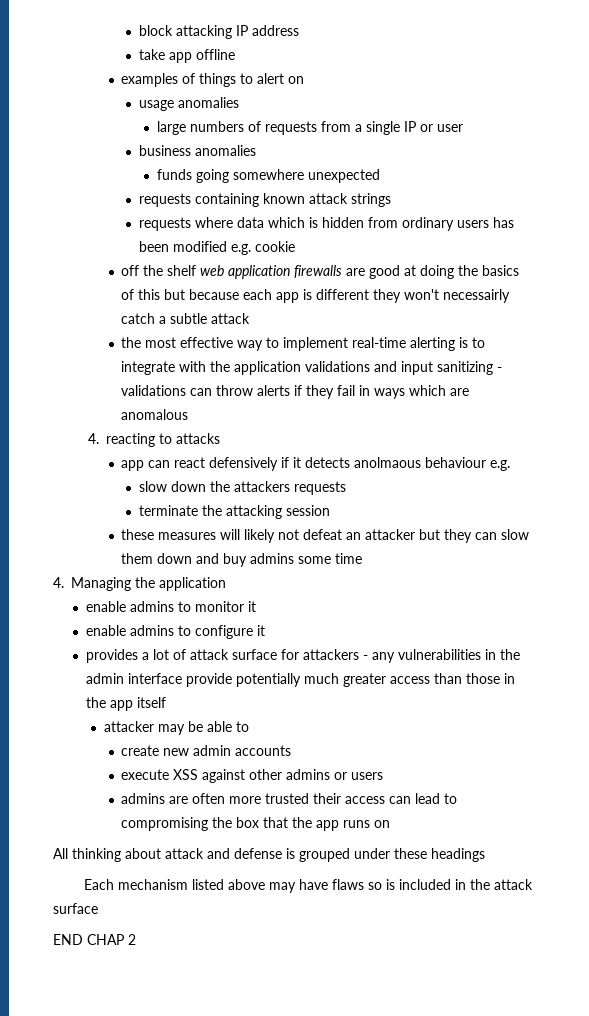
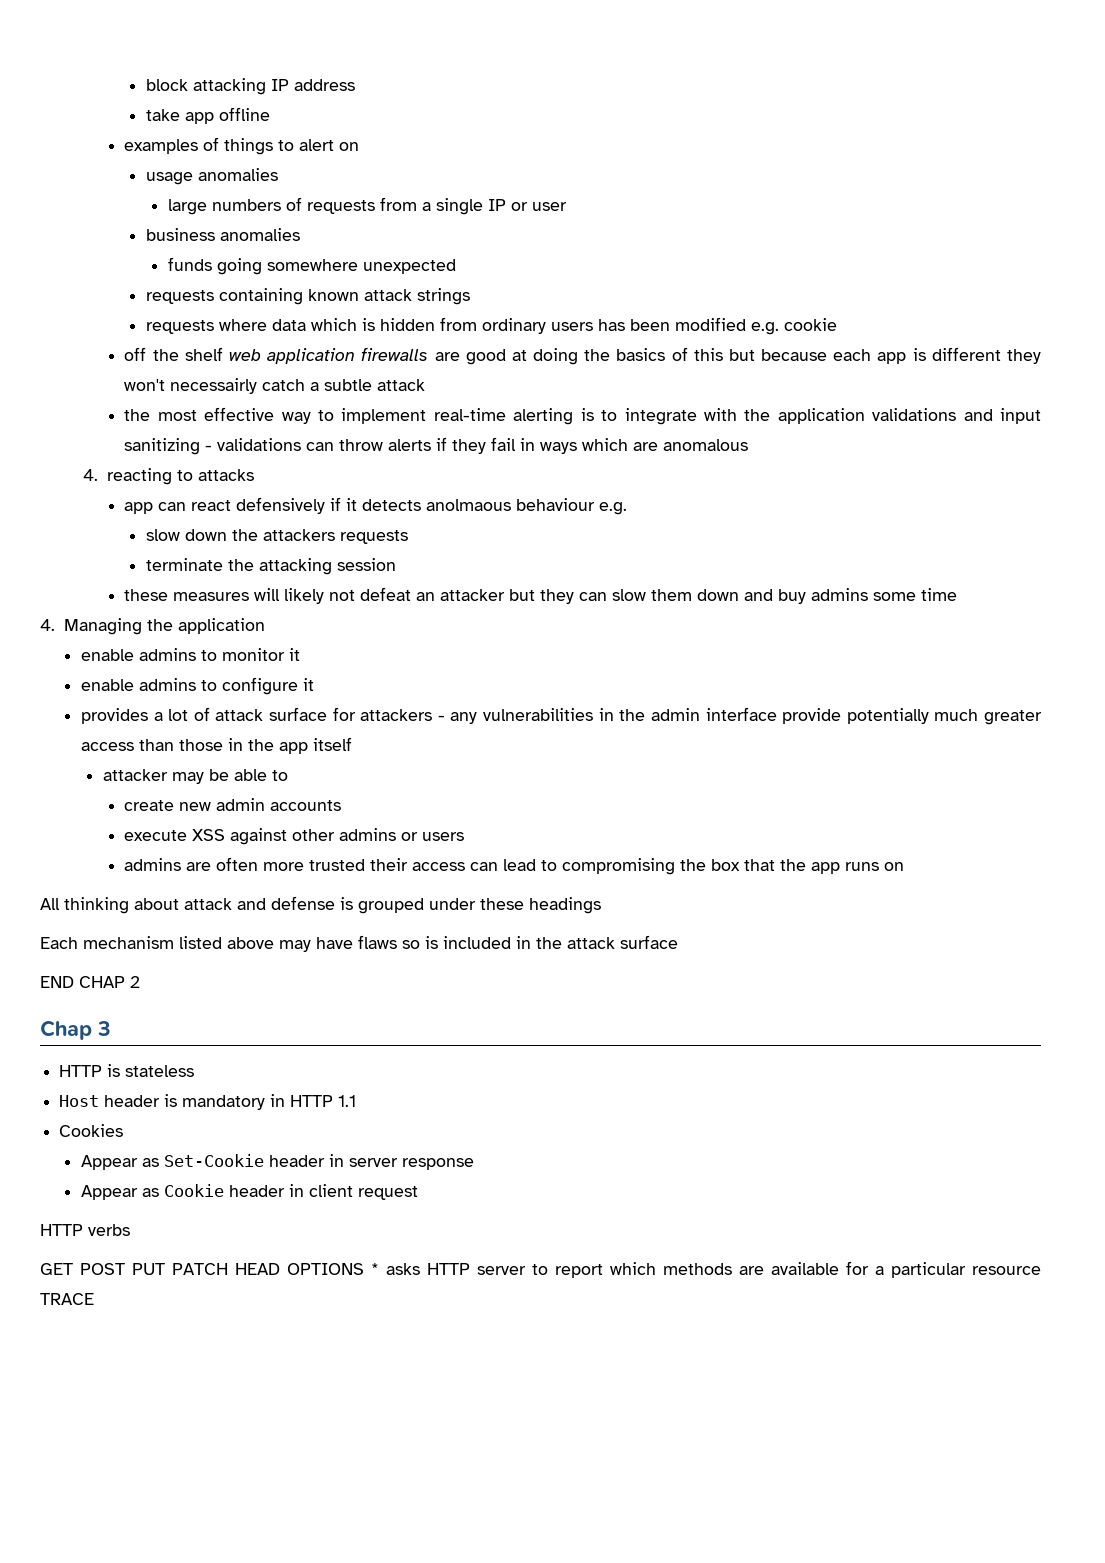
+ Chap 3
+ HTTP is stateless
+ Host header is mandatory in HTTP 1.1
+ Cookies
+ Appear as Set-Cookie header in server response
+ Appear as Cookie header in client request
+ HTTP verbs
+ GET POST PUT PATCH HEAD OPTIONS * asks HTTP server to report which methods are available for a particular resource TRACE

